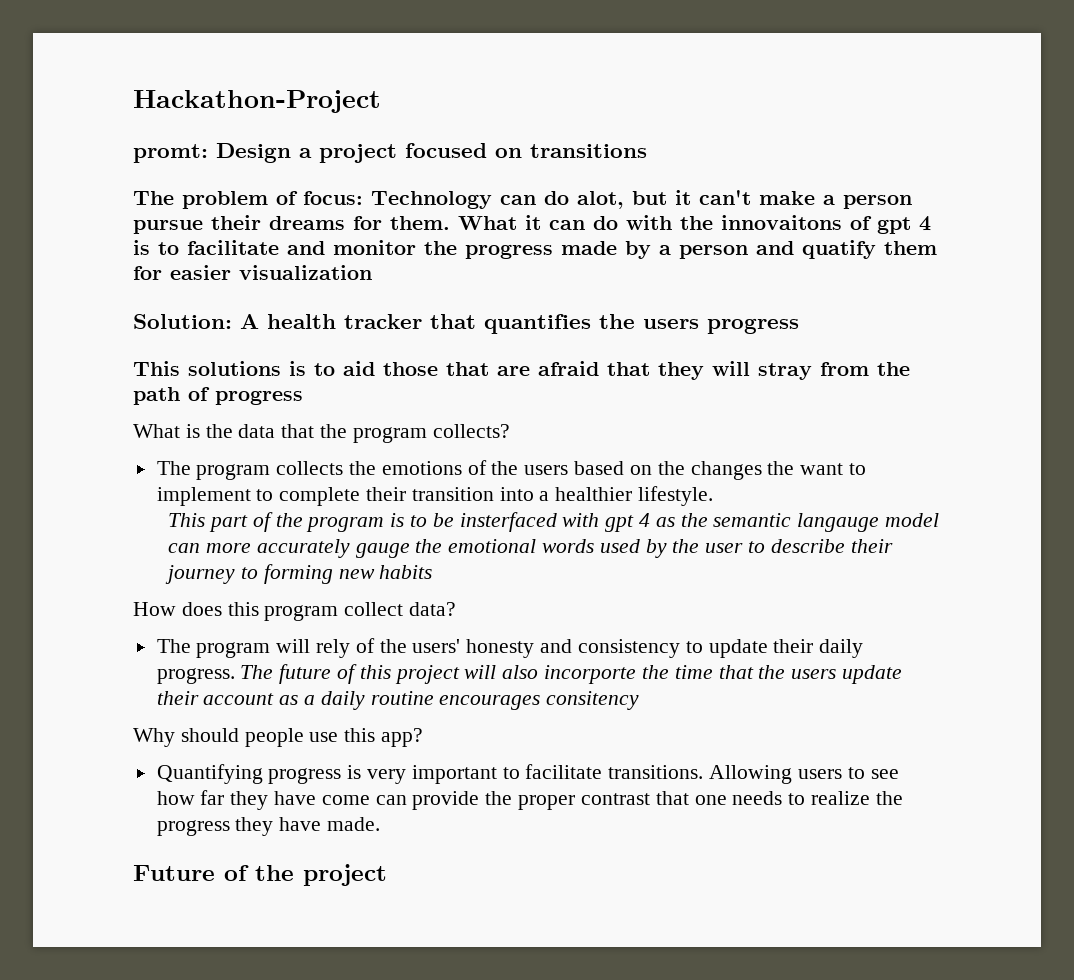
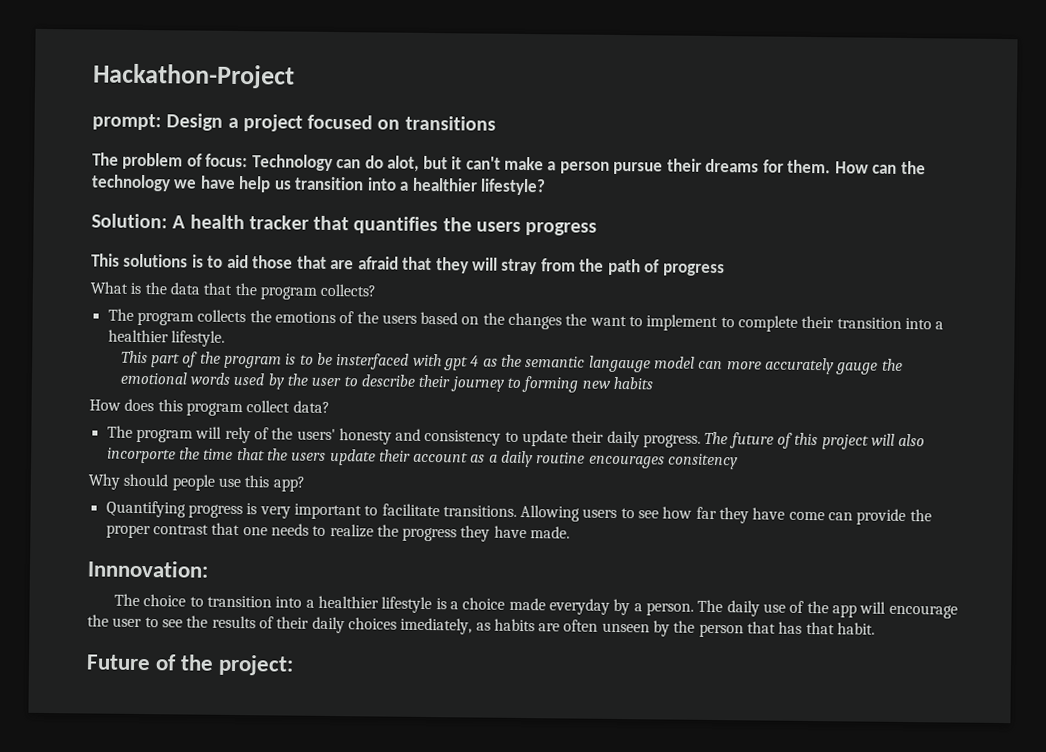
- promt: Design a project focused on transitions
+ prompt: Design a project focused on transitions
- What it can do with the innovaitons of gpt 4 is to facilitate and monitor the progress made by a person and quatify them for easier visualization
+ How can the technology we have help us transition into a healthier lifestyle?
+ Innnovation:
+ The choice to transition into a healthier lifestyle is a choice made everyday by a person. The daily use of the app will encourage the user to see the results of their daily choices imediately, as habits are often unseen by the person that has that habit.
- Future of the project
+ Future of the project:

